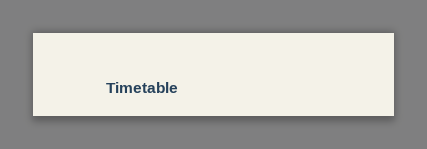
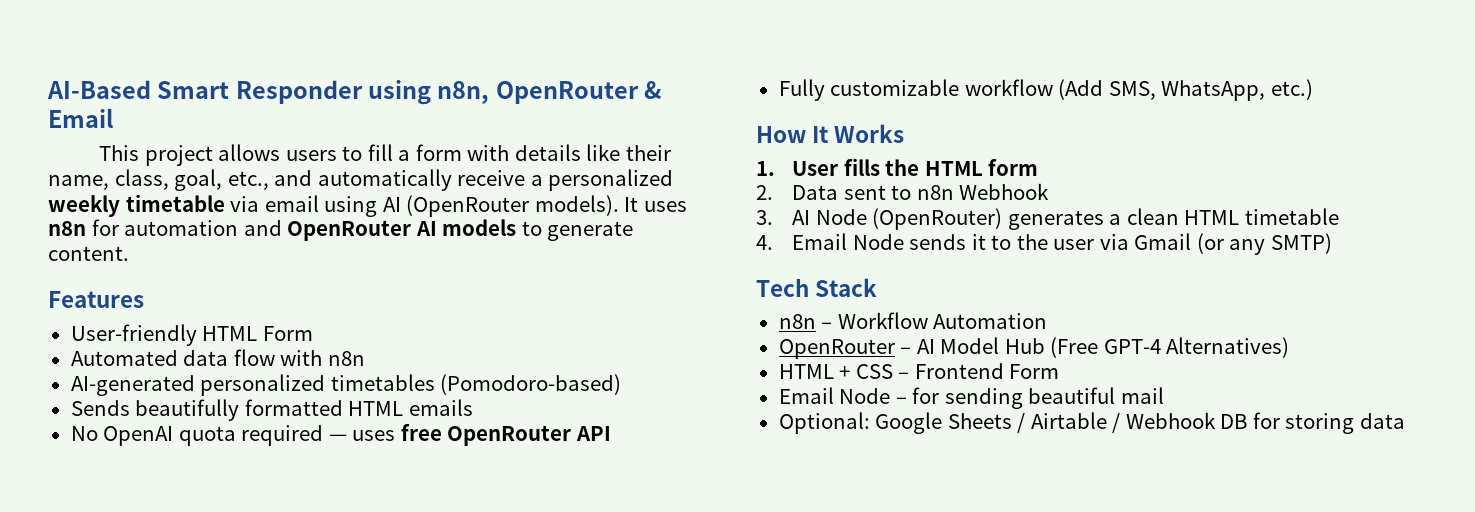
- Timetable
+ AI-Based Smart Responder using n8n, OpenRouter & Email
+ This project allows users to fill a form with details like their name, class, goal, etc., and automatically receive a personalized weekly timetable via email using AI (OpenRouter models). It uses n8n for automation and OpenRouter AI models to generate content.
+ Features
+ User-friendly HTML Form
+ Automated data flow with n8n
+ AI-generated personalized timetables (Pomodoro-based)
+ Sends beautifully formatted HTML emails
+ No OpenAI quota required — uses free OpenRouter API
+ Fully customizable workflow (Add SMS, WhatsApp, etc.)
+ How It Works
+ 1. User fills the HTML form
+ 2. Data sent to n8n Webhook
+ 3. AI Node (OpenRouter) generates a clean HTML timetable
+ 4. Email Node sends it to the user via Gmail (or any SMTP)
+ Tech Stack
+ n8n – Workflow Automation
+ OpenRouter – AI Model Hub (Free GPT-4 Alternatives)
+ HTML + CSS – Frontend Form
+ Email Node – for sending beautiful mail
+ Optional: Google Sheets / Airtable / Webhook DB for storing data

